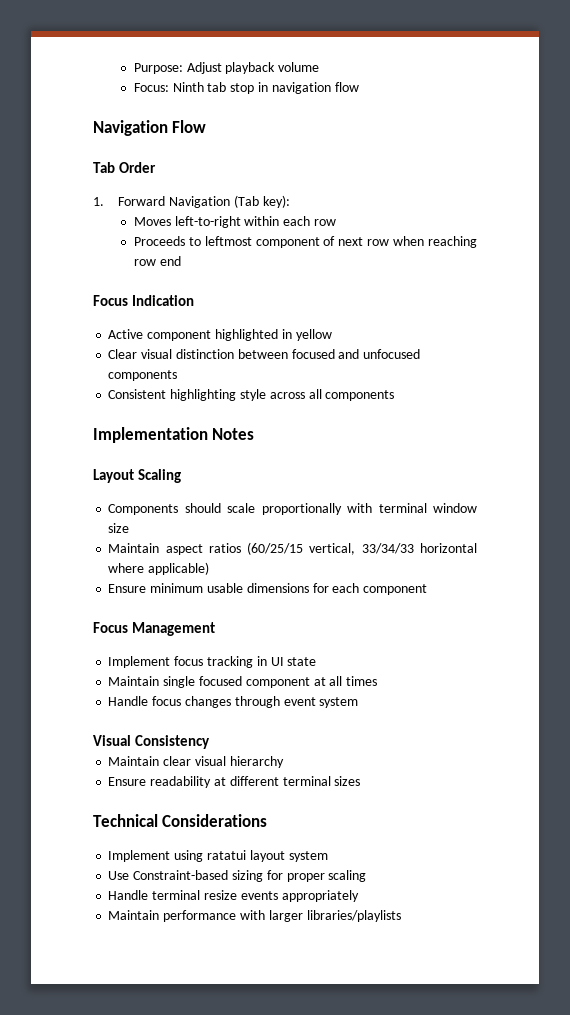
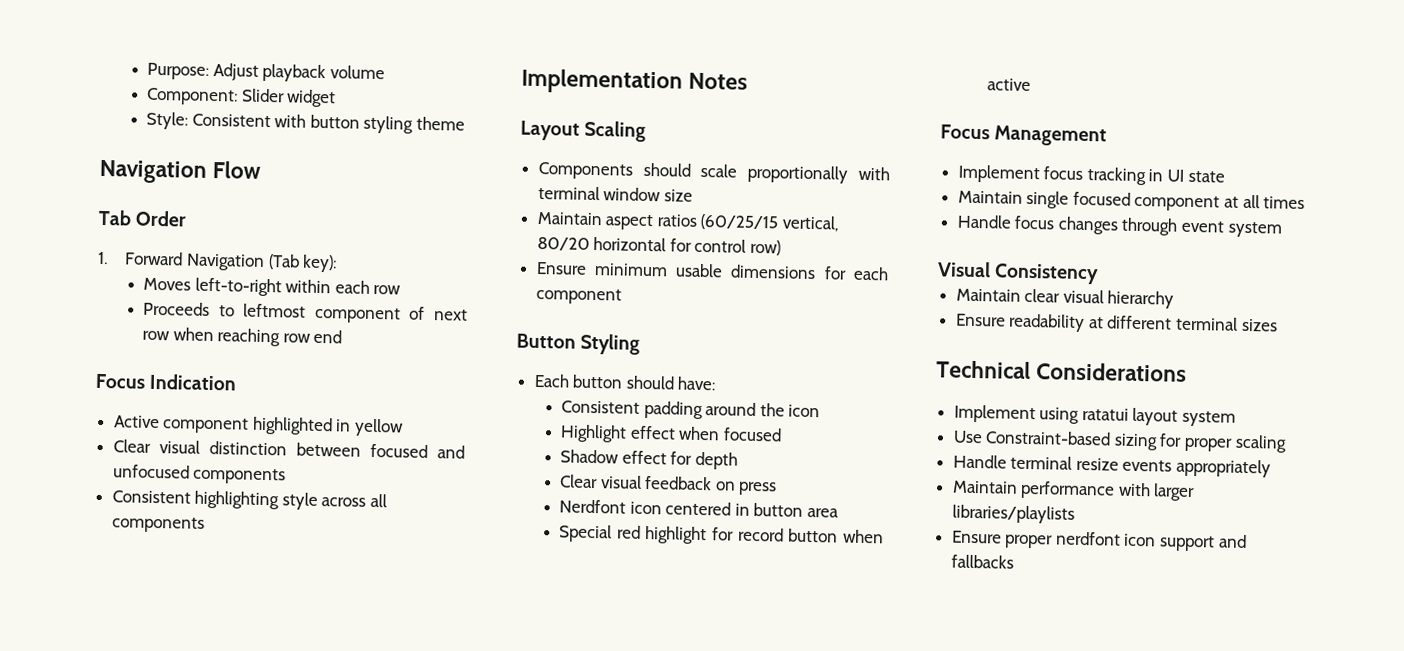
- Focus: Ninth tab stop in navigation flow
+ Component: Slider widget
+ Style: Consistent with button styling theme
- Maintain aspect ratios (60/25/15 vertical, 33/34/33 horizontal where applicable)
+ Maintain aspect ratios (60/25/15 vertical, 80/20 horizontal for control row)
+ Button Styling
+ Each button should have:
+ Consistent padding around the icon
+ Highlight effect when focused
+ Shadow effect for depth
+ Clear visual feedback on press
+ Nerdfont icon centered in button area
+ Special red highlight for record button when active
+ Ensure proper nerdfont icon support and fallbacks

